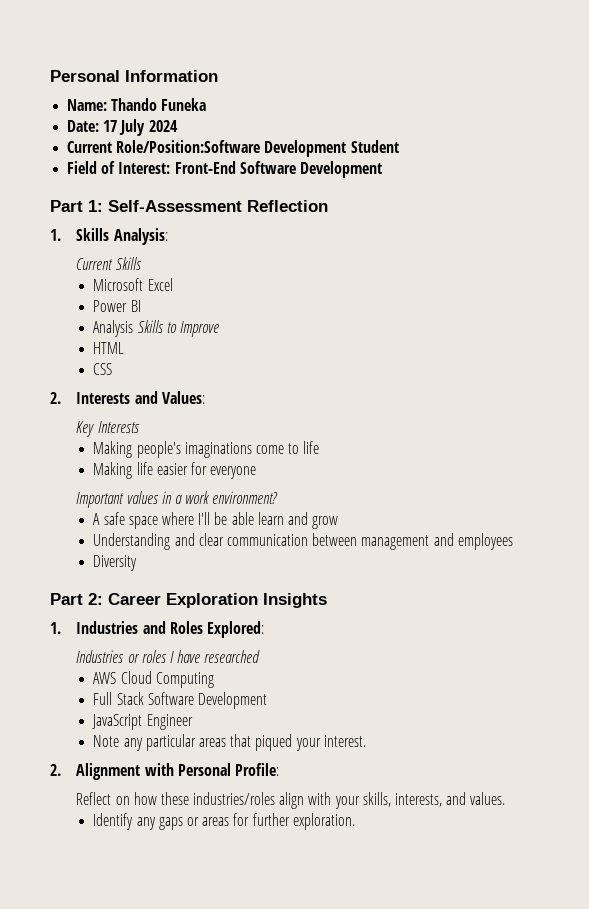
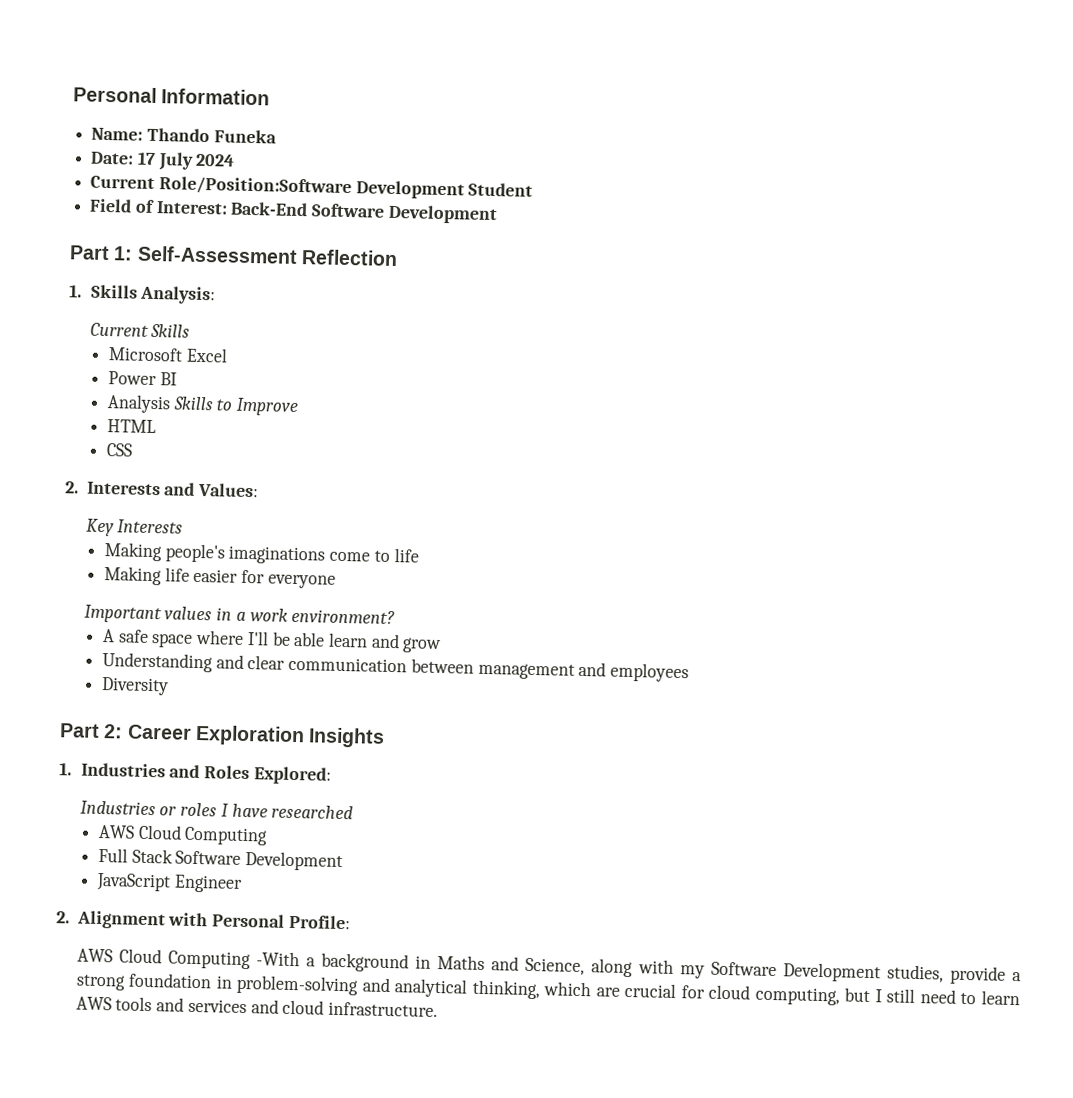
- Field of Interest: Front-End Software Development
+ Field of Interest: Back-End Software Development
- Note any particular areas that piqued your interest.
- Reflect on how these industries/roles align with your skills, interests, and values.
- Identify any gaps or areas for further exploration.
+ AWS Cloud Computing -With a background in Maths and Science, along with my Software Development studies, provide a strong foundation in problem-solving and analytical thinking, which are crucial for cloud computing, but I still need to learn AWS tools and services and cloud infrastructure.

